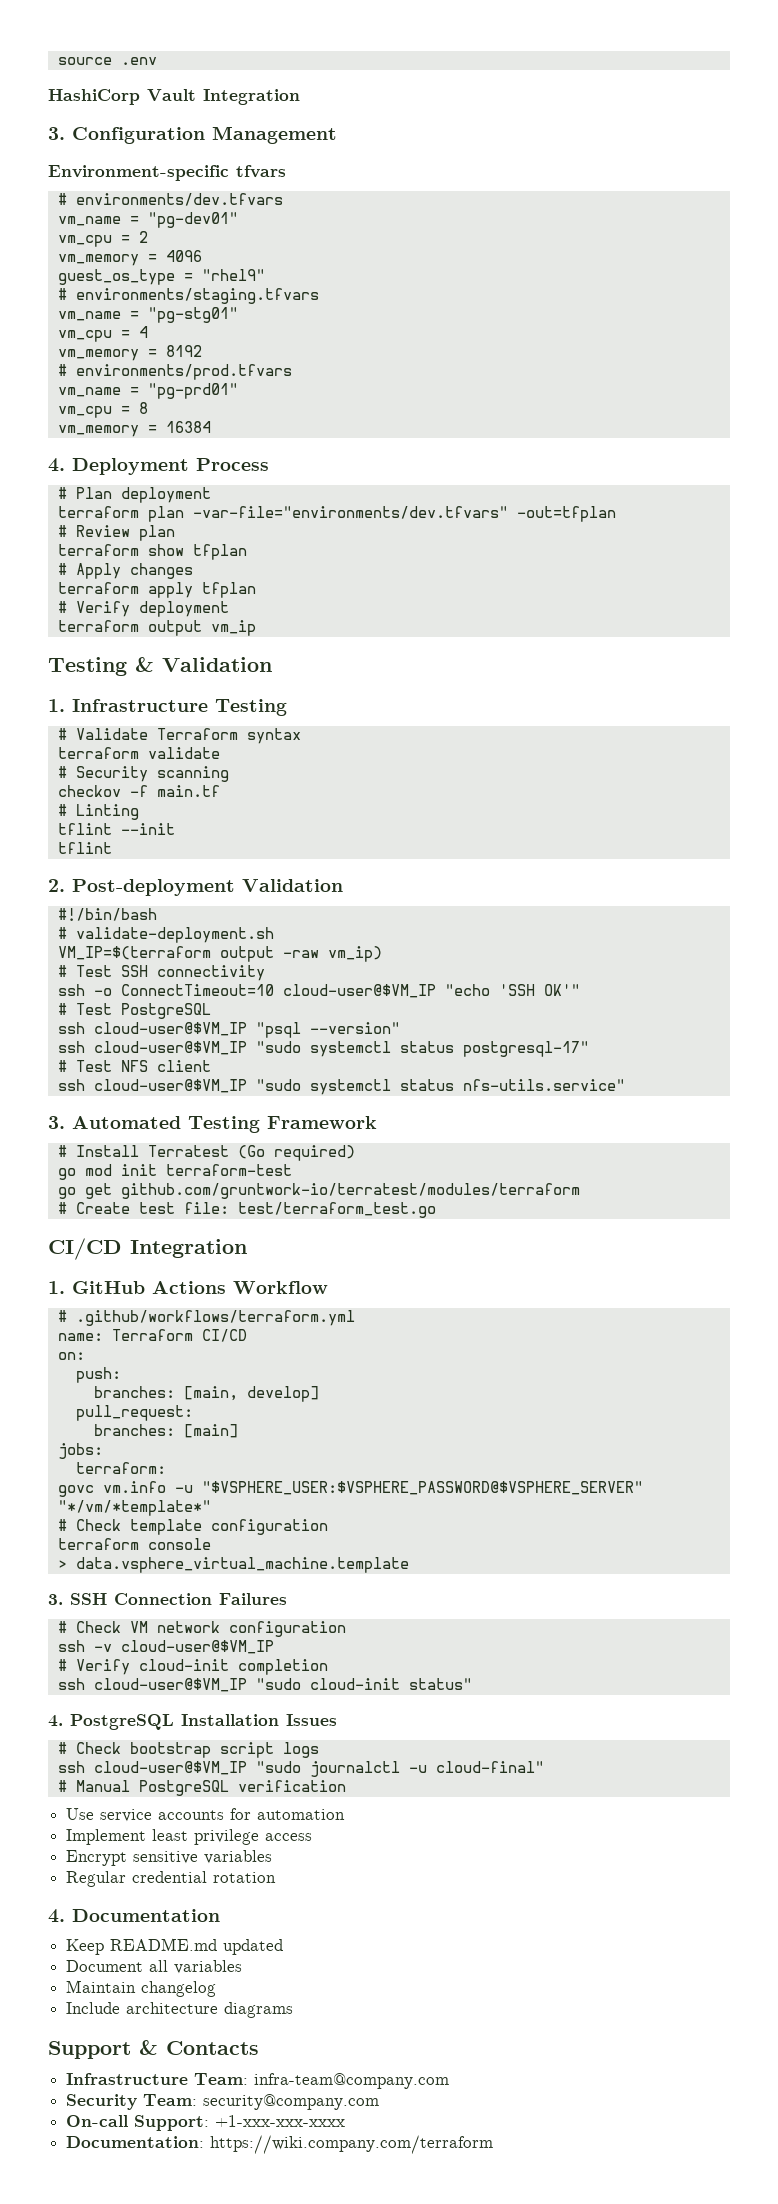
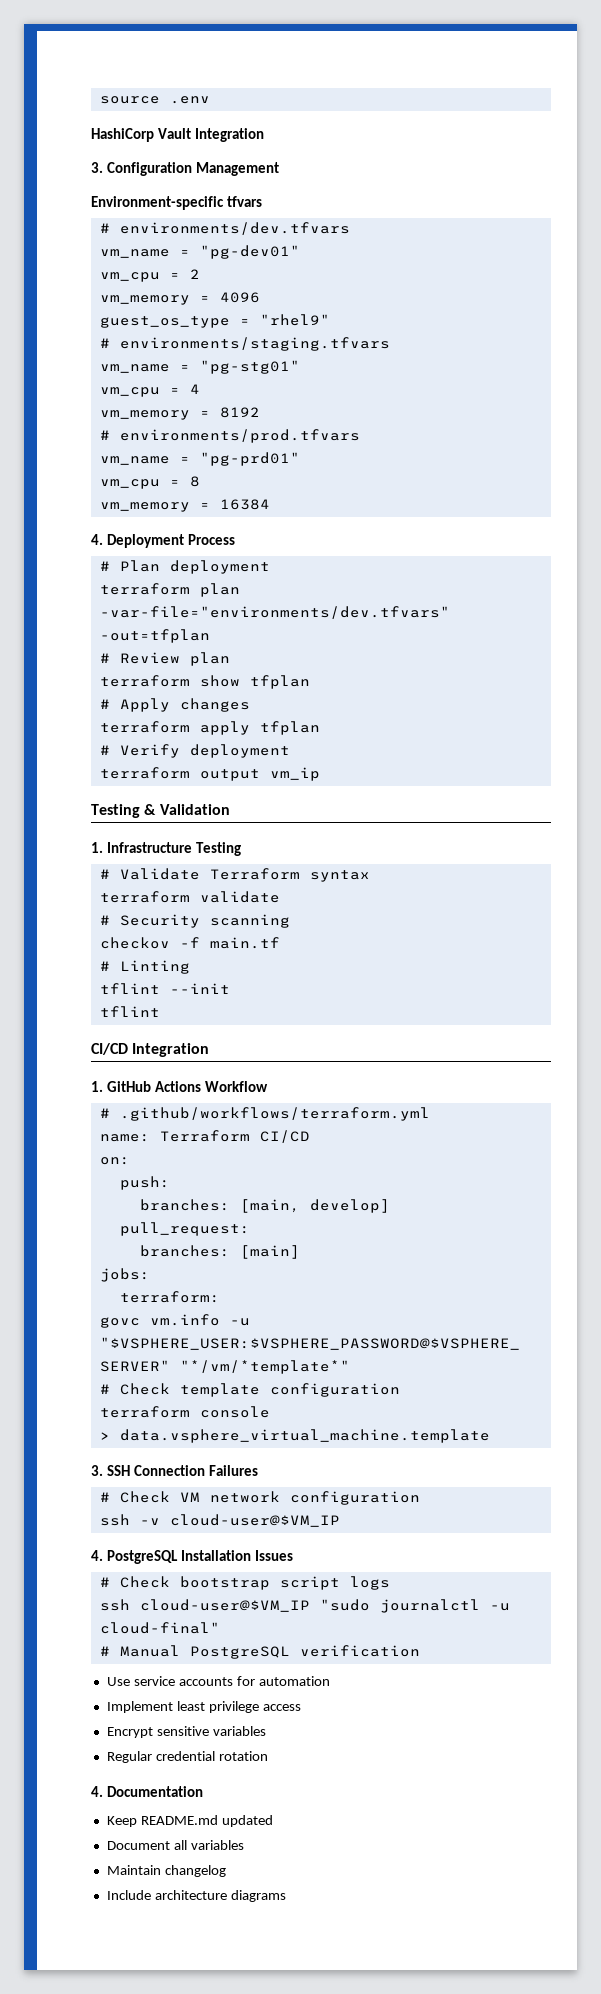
- 2. Post-deployment Validation
- #!/bin/bash
- # validate-deployment.sh
- VM_IP=$(terraform output -raw vm_ip)
- # Test SSH connectivity
- ssh -o ConnectTimeout=10 cloud-user@$VM_IP "echo 'SSH OK'"
- # Test PostgreSQL
- ssh cloud-user@$VM_IP "psql --version"
- ssh cloud-user@$VM_IP "sudo systemctl status postgresql-17"
- # Test NFS client
- ssh cloud-user@$VM_IP "sudo systemctl status nfs-utils.service"
- 3. Automated Testing Framework
- # Install Terratest (Go required)
- go mod init terraform-test
- go get github.com/gruntwork-io/terratest/modules/terraform
- # Create test file: test/terraform_test.go
- # Verify cloud-init completion
- ssh cloud-user@$VM_IP "sudo cloud-init status"
- Support & Contacts
- Infrastructure Team: infra-team@company.com
- Security Team: security@company.com
- On-call Support: +1-xxx-xxx-xxxx
- Documentation: https://wiki.company.com/terraform

